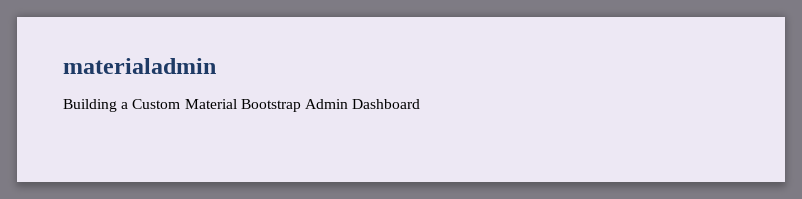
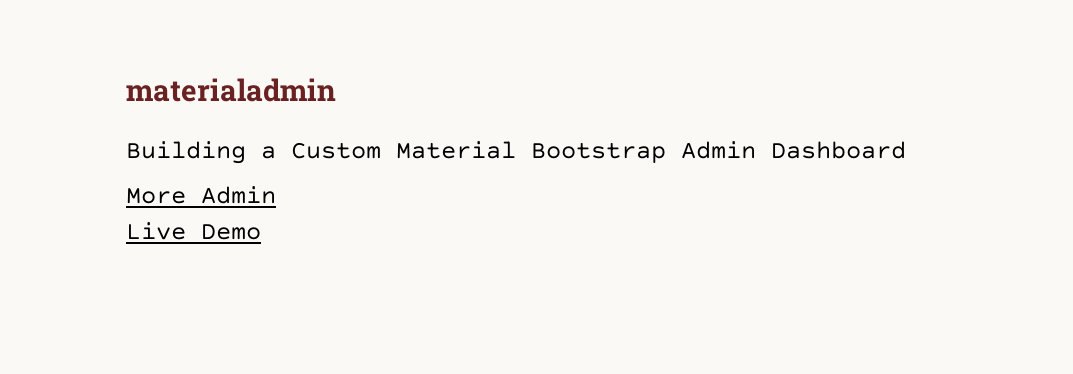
+ More Admin
+ Live Demo

